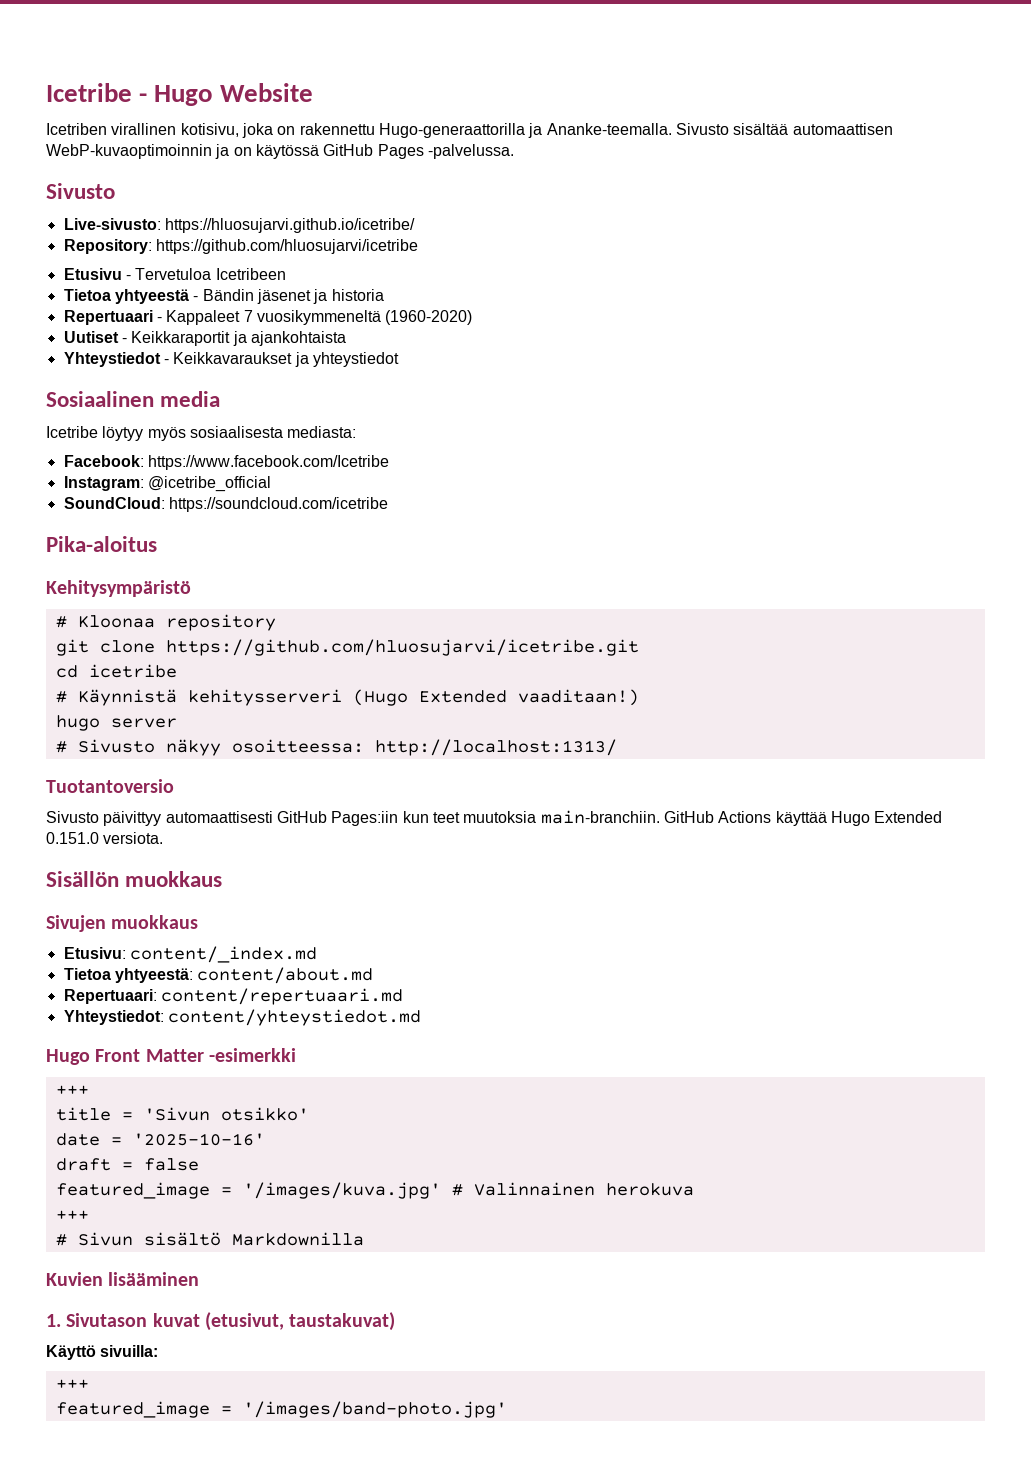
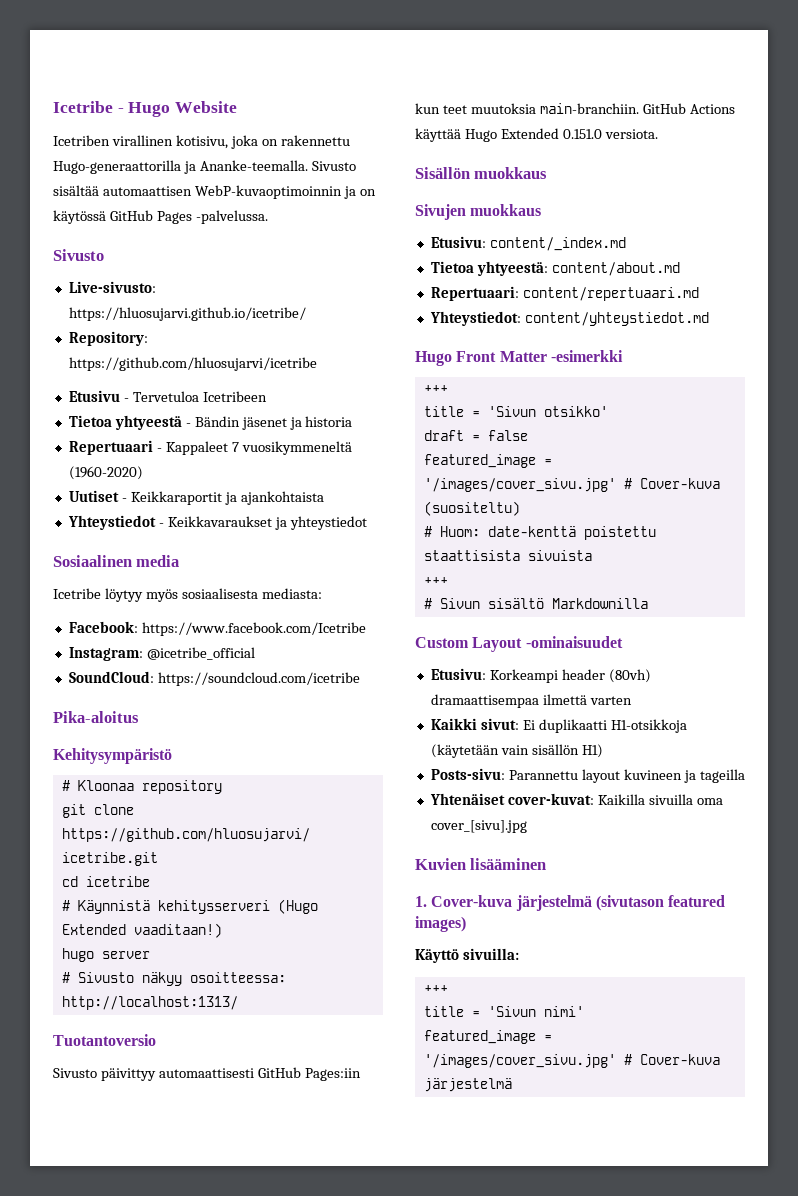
- date = '2025-10-16'
- featured_image = '/images/kuva.jpg' # Valinnainen herokuva
+ featured_image = '/images/cover_sivu.jpg' # Cover-kuva (suositeltu)
+ # Huom: date-kenttä poistettu staattisista sivuista
+ Custom Layout -ominaisuudet
+ Etusivu: Korkeampi header (80vh) dramaattisempaa ilmettä varten
+ Kaikki sivut: Ei duplikaatti H1-otsikkoja (käytetään vain sisällön H1)
+ Posts-sivu: Parannettu layout kuvineen ja tageilla
+ Yhtenäiset cover-kuvat: Kaikilla sivuilla oma cover_[sivu].jpg
  Kuvien lisääminen
- 1. Sivutason kuvat (etusivut, taustakuvat)
+ 1. Cover-kuva järjestelmä (sivutason featured images)
  Käyttö sivuilla:
  +++
- featured_image = '/images/band-photo.jpg'
+ title = 'Sivun nimi'
+ featured_image = '/images/cover_sivu.jpg' # Cover-kuva järjestelmä

